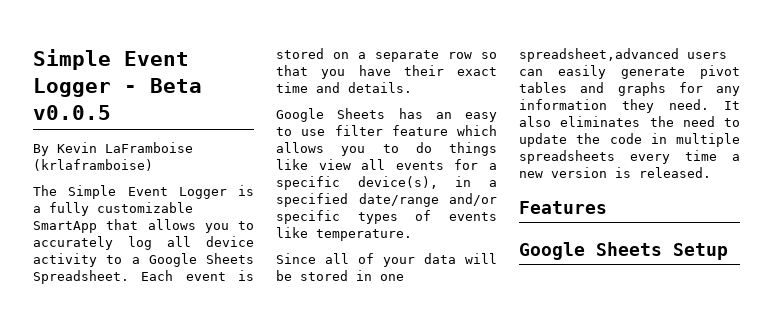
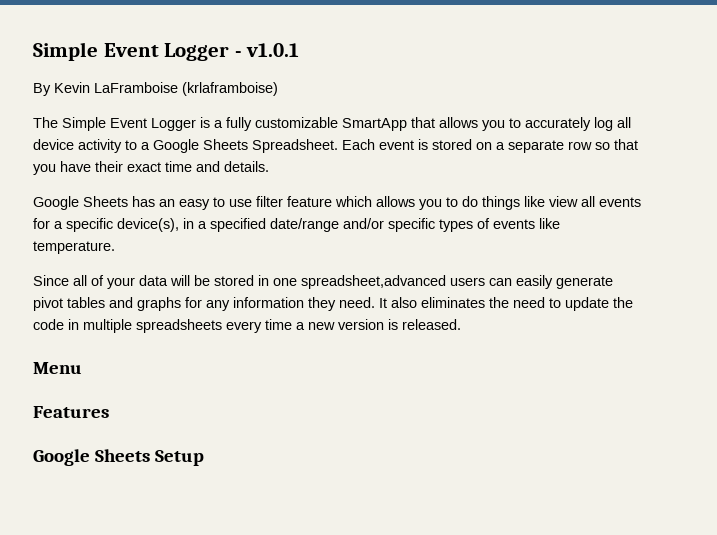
- Simple Event Logger - Beta v0.0.5
+ Simple Event Logger - v1.0.1
+ Menu

